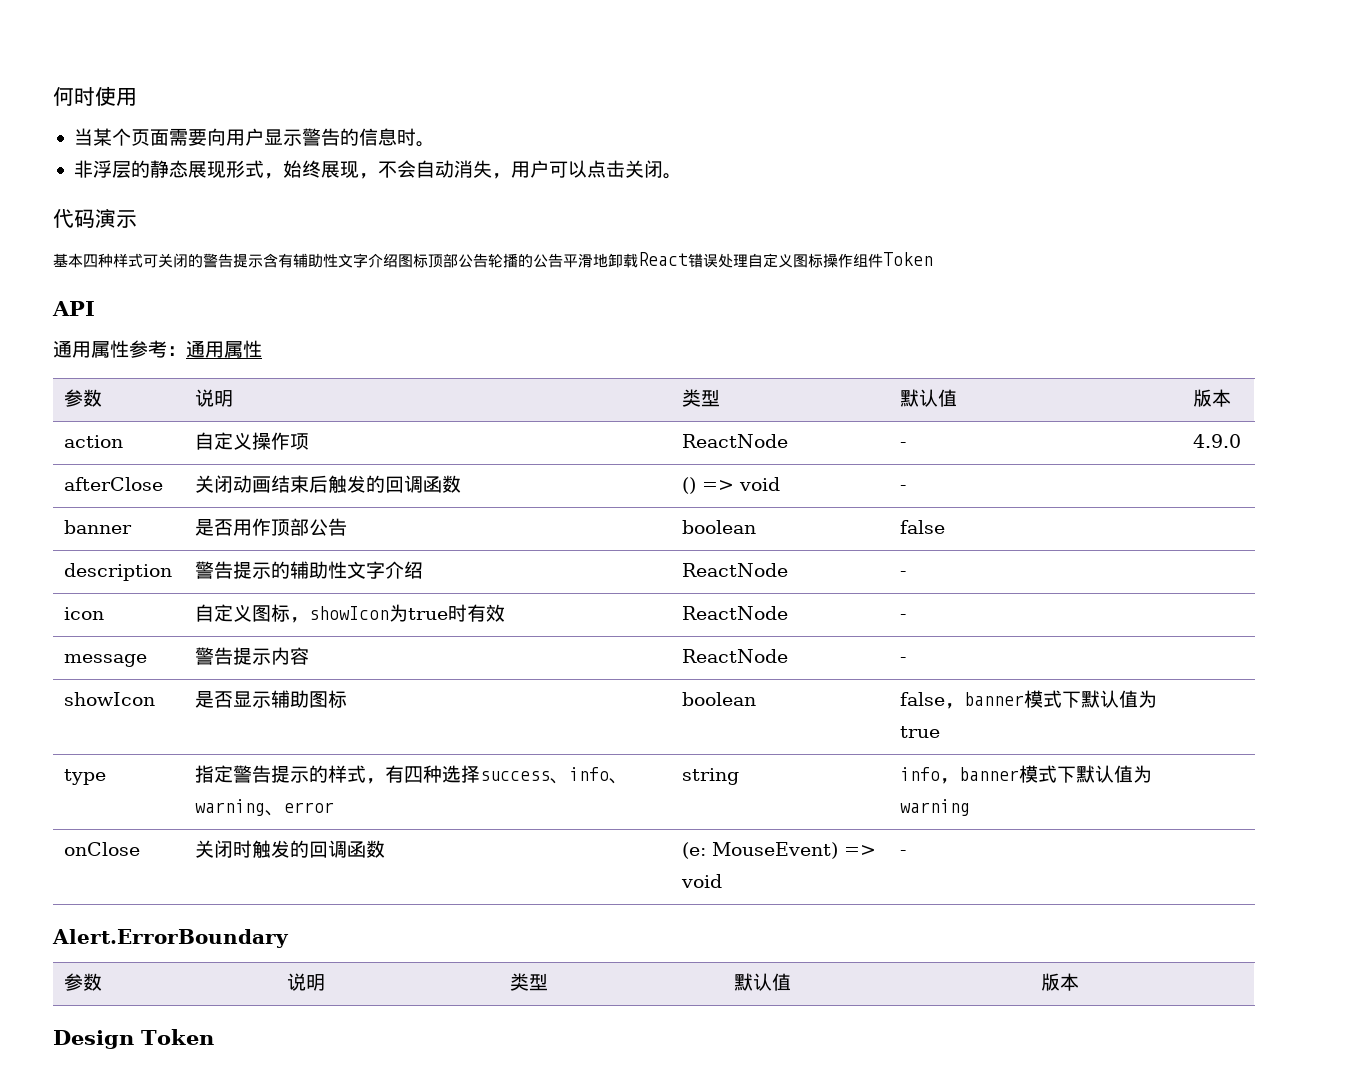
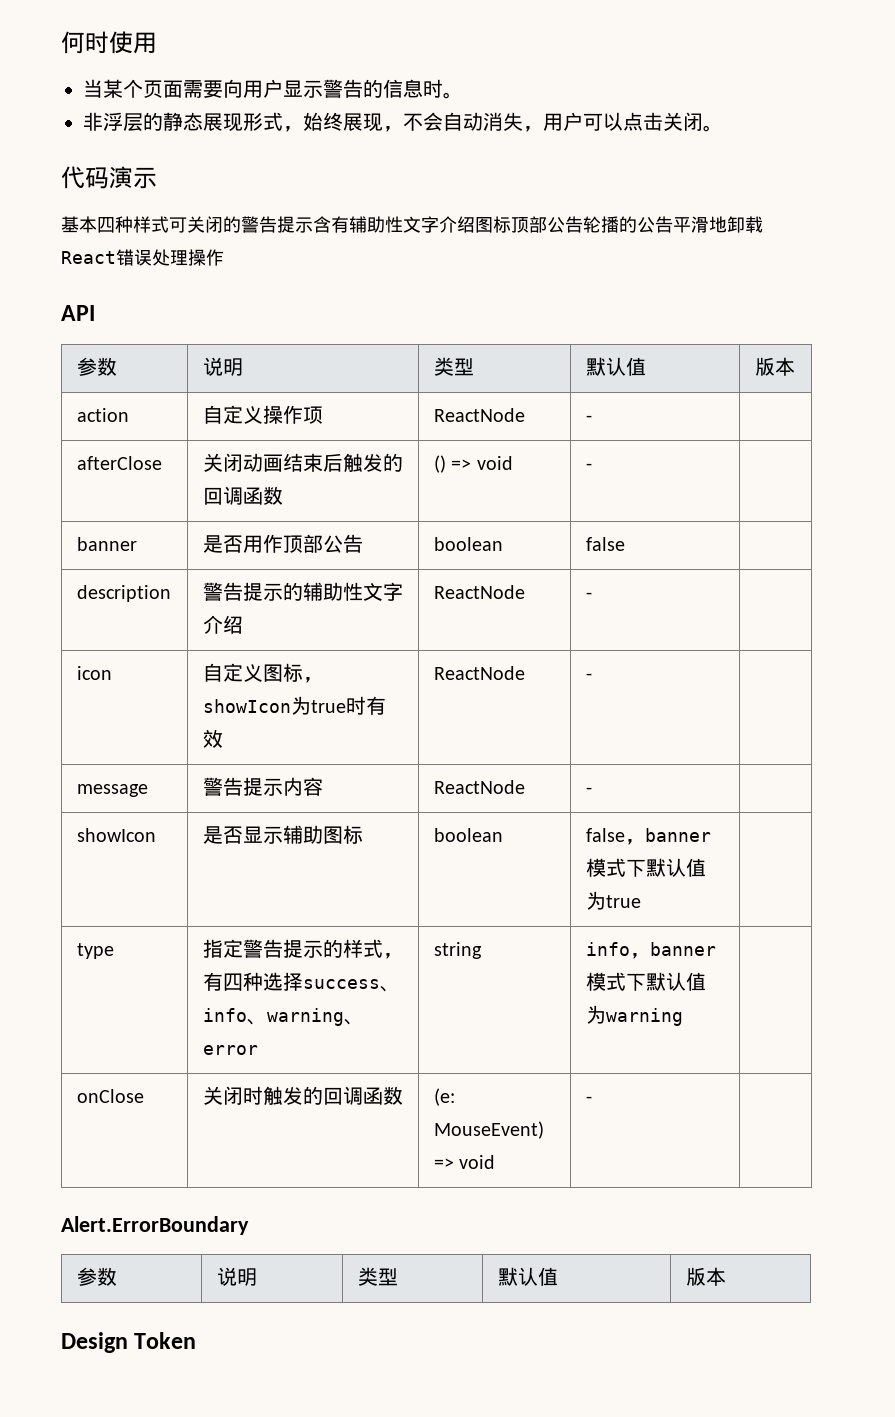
- 基本四种样式可关闭的警告提示含有辅助性文字介绍图标顶部公告轮播的公告平滑地卸载React错误处理自定义图标操作组件Token
+ 基本四种样式可关闭的警告提示含有辅助性文字介绍图标顶部公告轮播的公告平滑地卸载React错误处理操作
- 通用属性参考：通用属性
- action | 自定义操作项 | ReactNode | - | 4.9.0
+ action | 自定义操作项 | ReactNode | - |

